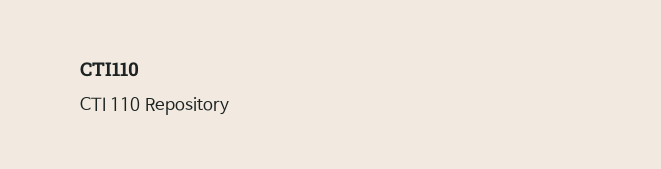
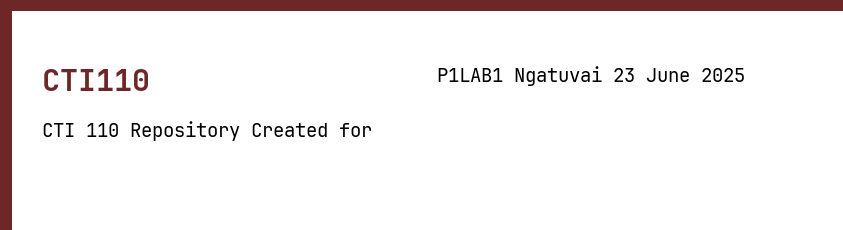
- CTI 110 Repository
+ CTI 110 Repository Created for P1LAB1 Ngatuvai 23 June 2025

